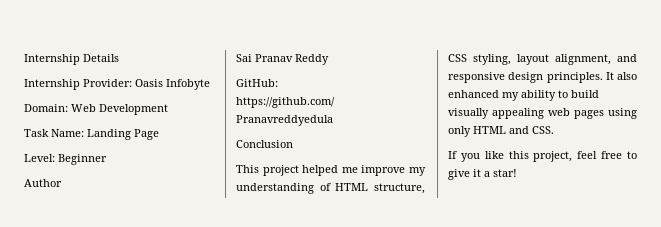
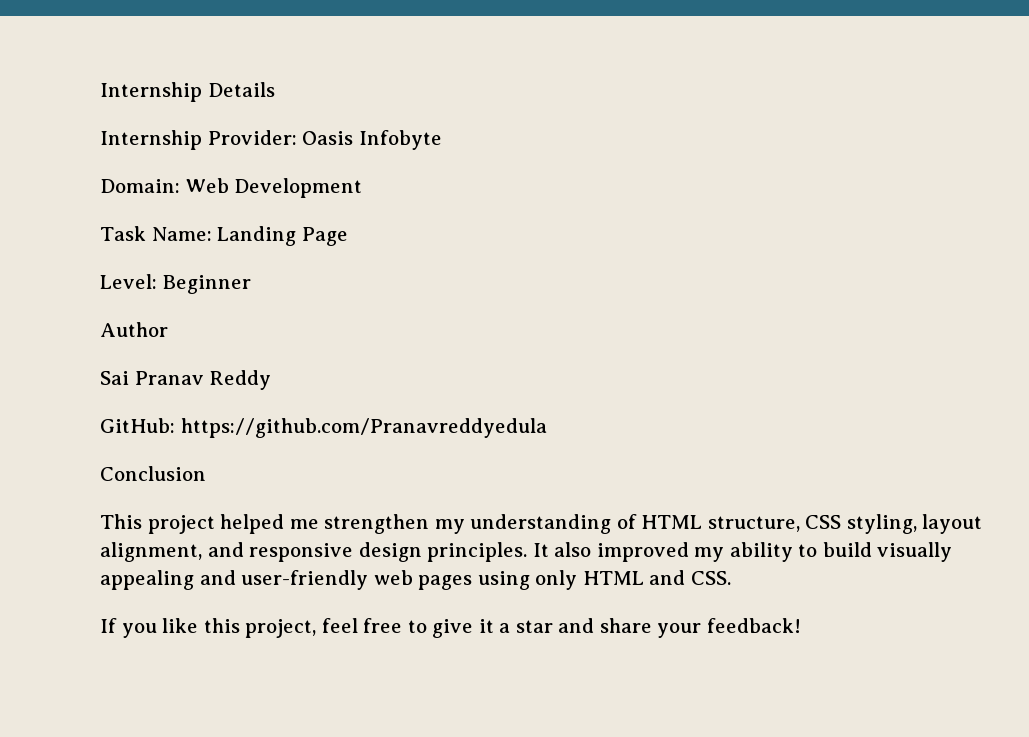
- This project helped me improve my understanding of HTML structure, CSS styling, layout alignment, and responsive design principles.
+ This project helped me strengthen my understanding of HTML structure, CSS styling, layout alignment, and responsive design principles.
- It also enhanced my ability to build visually appealing web pages using only HTML and CSS.
+ It also improved my ability to build visually appealing and user-friendly web pages using only HTML and CSS.
- If you like this project, feel free to give it a star!
+ If you like this project, feel free to give it a star and share your feedback!

